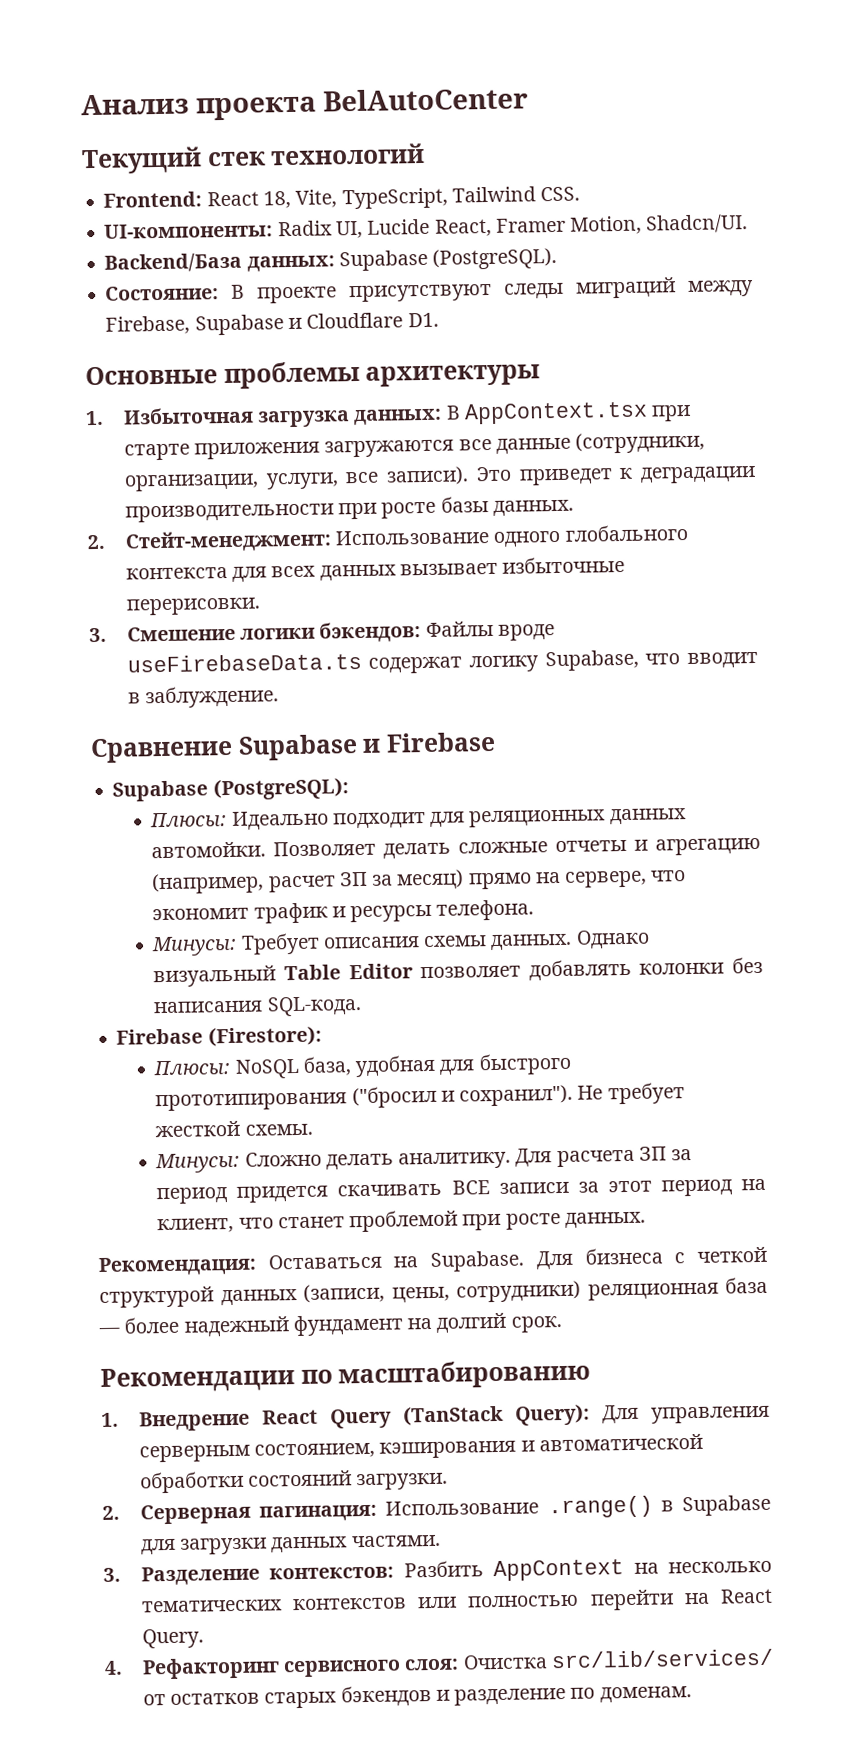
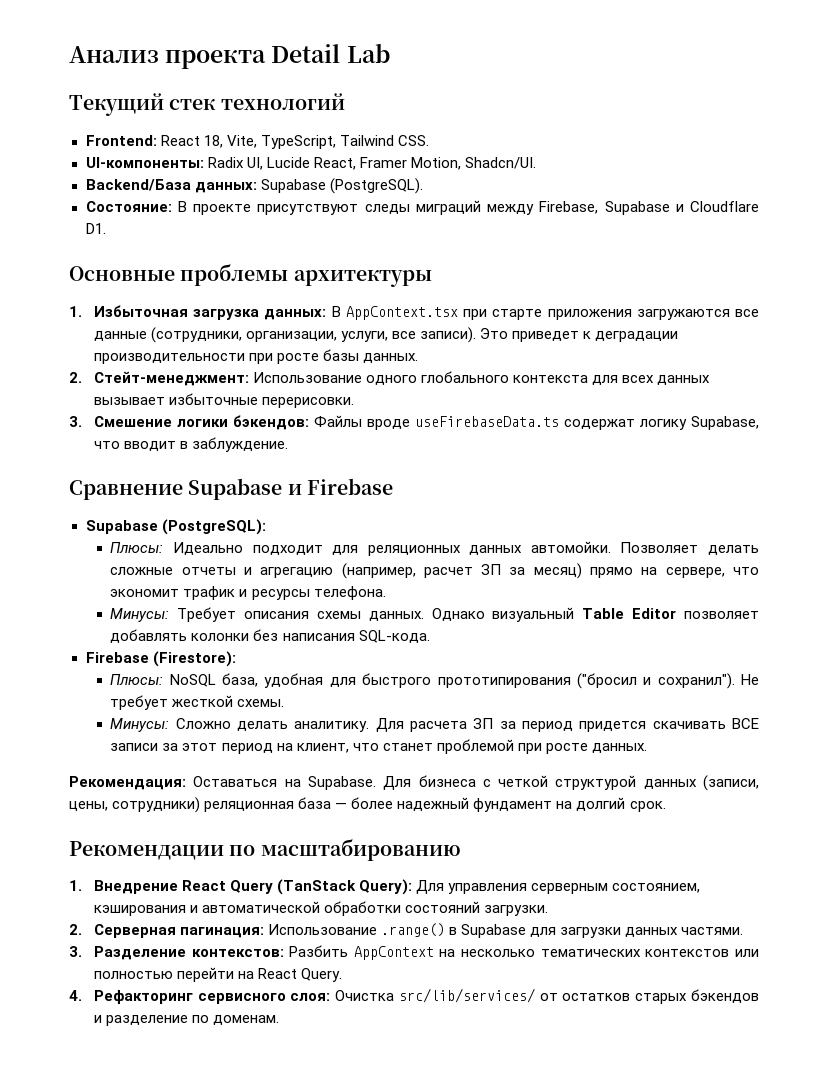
- Анализ проекта BelAutoCenter
+ Анализ проекта Detail Lab

